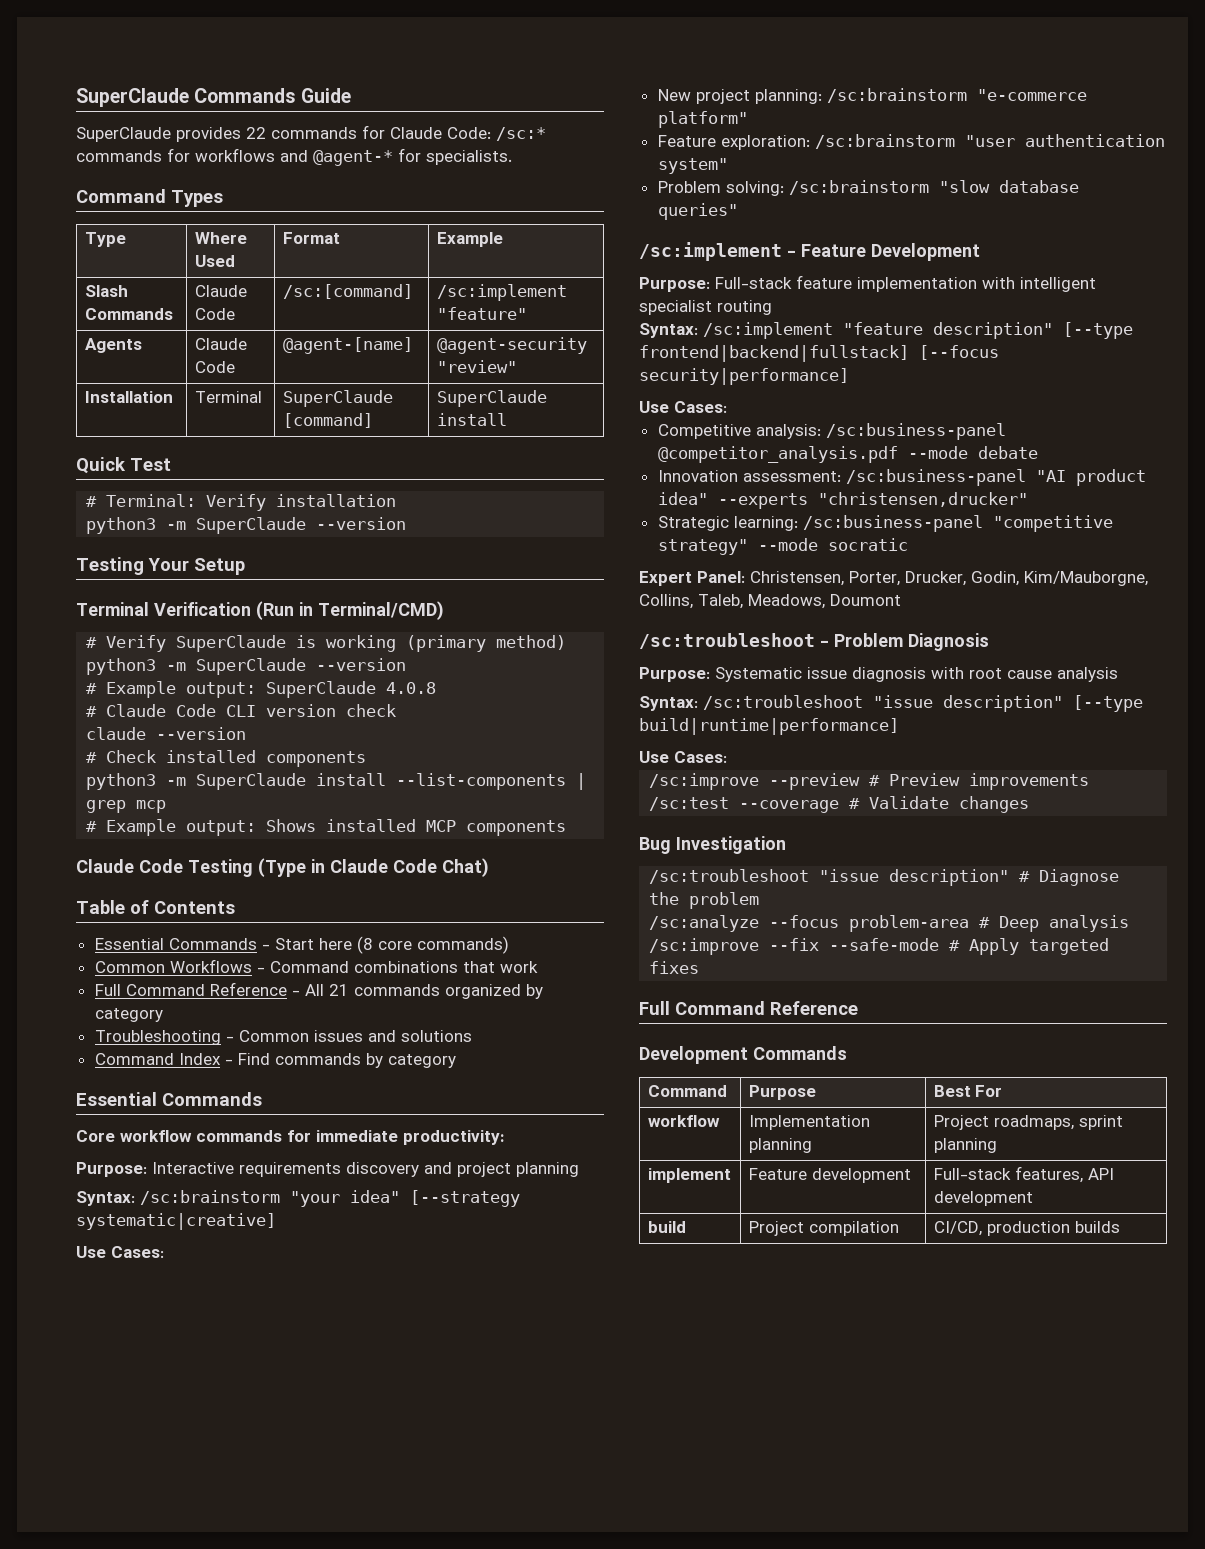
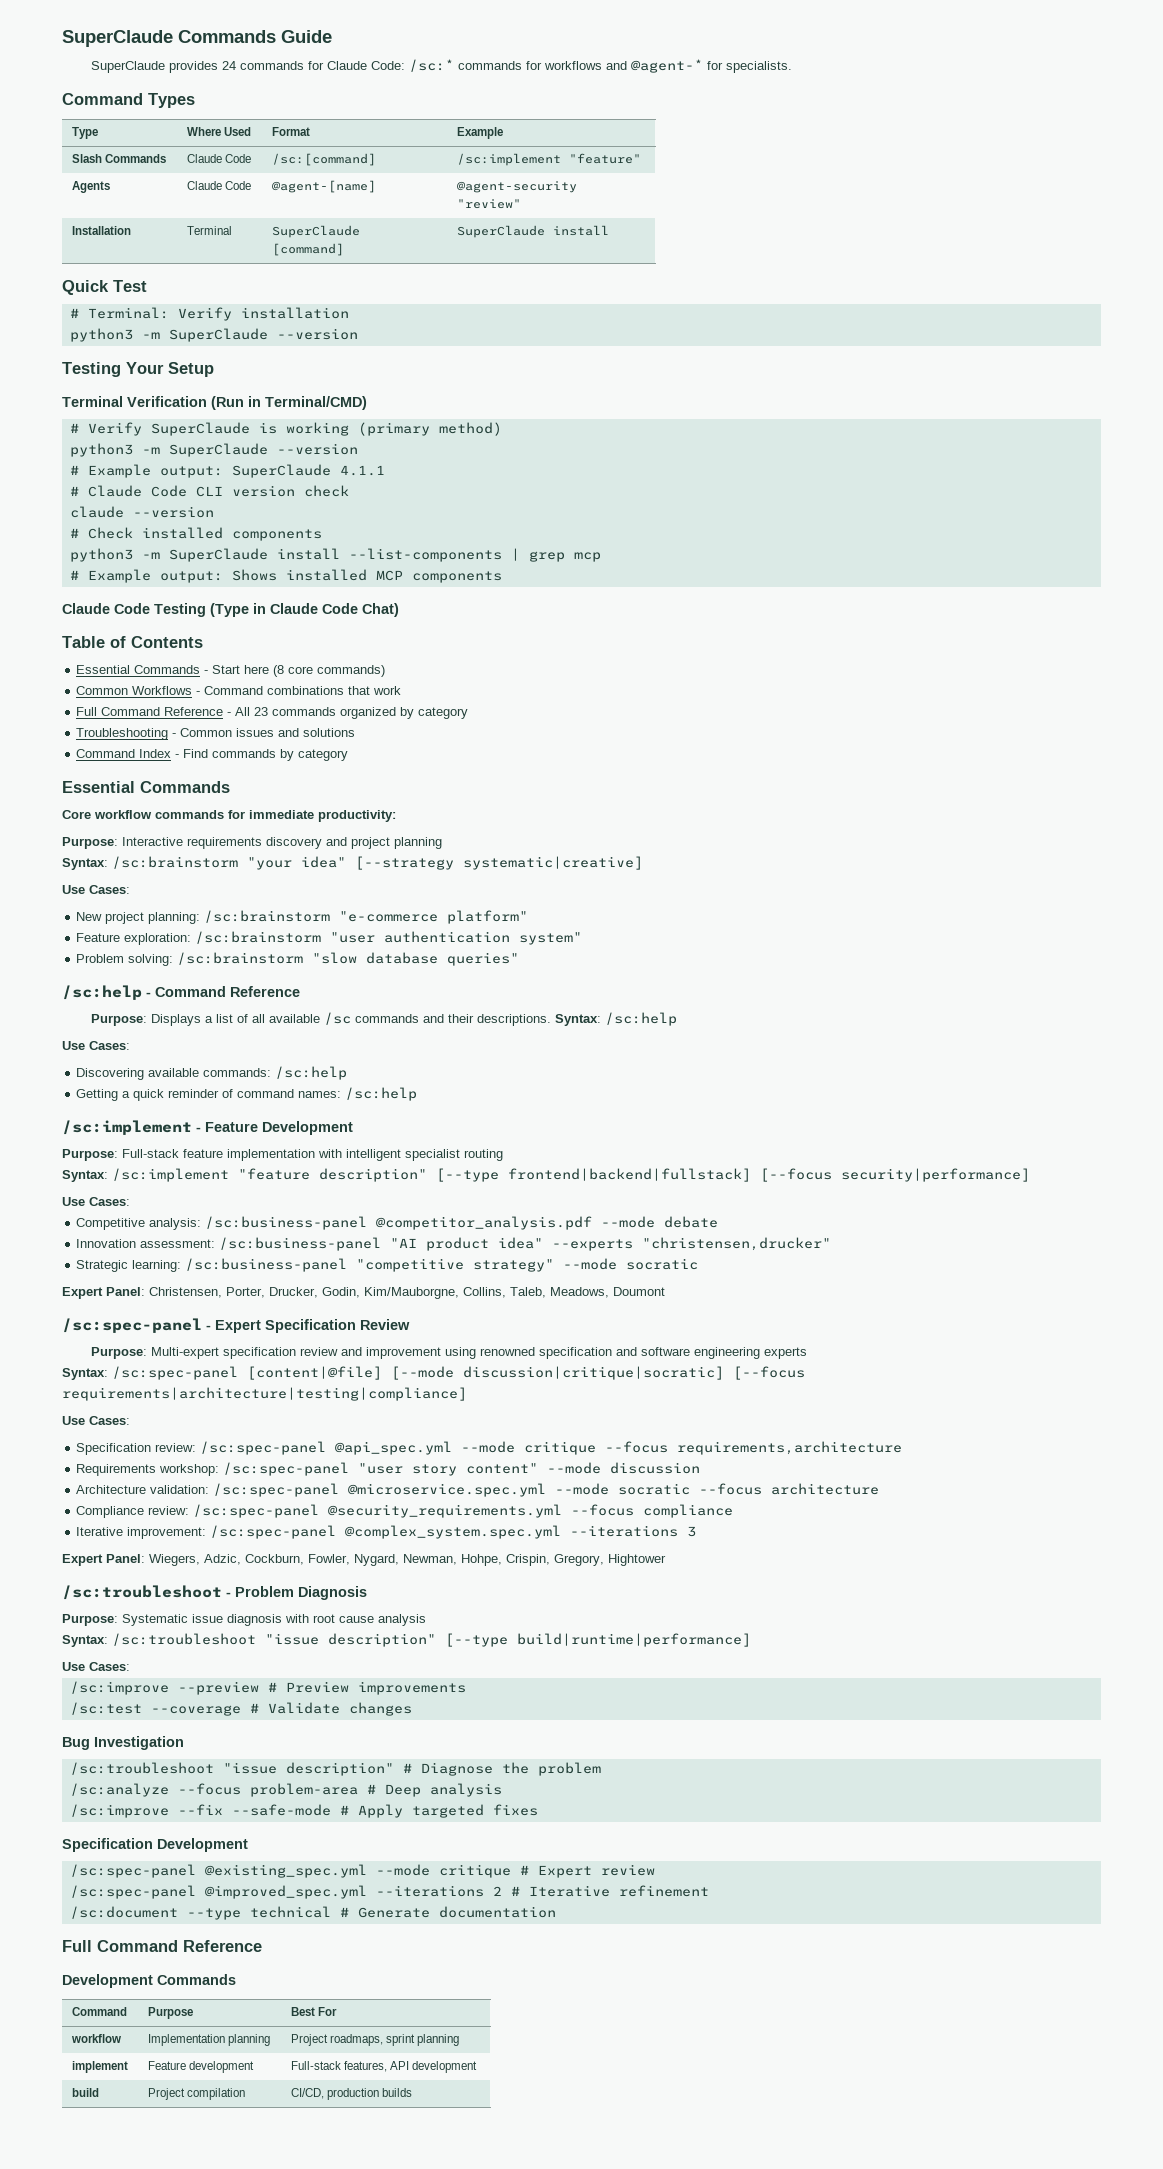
- SuperClaude provides 22 commands for Claude Code: /sc:* commands for workflows and @agent-* for specialists.
+ SuperClaude provides 24 commands for Claude Code: /sc:* commands for workflows and @agent-* for specialists.
- # Example output: SuperClaude 4.0.8
+ # Example output: SuperClaude 4.1.1
- Full Command Reference - All 21 commands organized by category
+ Full Command Reference - All 23 commands organized by category
+ /sc:help - Command Reference
+ Purpose: Displays a list of all available /sc commands and their descriptions. Syntax: /sc:help
+ Use Cases:
+ Discovering available commands: /sc:help
+ Getting a quick reminder of command names: /sc:help
+ /sc:spec-panel - Expert Specification Review
+ Purpose: Multi-expert specification review and improvement using renowned specification and software engineering experts
+ Syntax: /sc:spec-panel [content|@file] [--mode discussion|critique|socratic] [--focus requirements|architecture|testing|compliance]
+ Use Cases:
+ Specification review: /sc:spec-panel @api_spec.yml --mode critique --focus requirements,architecture
+ Requirements workshop: /sc:spec-panel "user story content" --mode discussion
+ Architecture validation: /sc:spec-panel @microservice.spec.yml --mode socratic --focus architecture
+ Compliance review: /sc:spec-panel @security_requirements.yml --focus compliance
+ Iterative improvement: /sc:spec-panel @complex_system.spec.yml --iterations 3
+ Expert Panel: Wiegers, Adzic, Cockburn, Fowler, Nygard, Newman, Hohpe, Crispin, Gregory, Hightower
+ Specification Development
+ /sc:spec-panel @existing_spec.yml --mode critique # Expert review
+ /sc:spec-panel @improved_spec.yml --iterations 2 # Iterative refinement
+ /sc:document --type technical # Generate documentation

